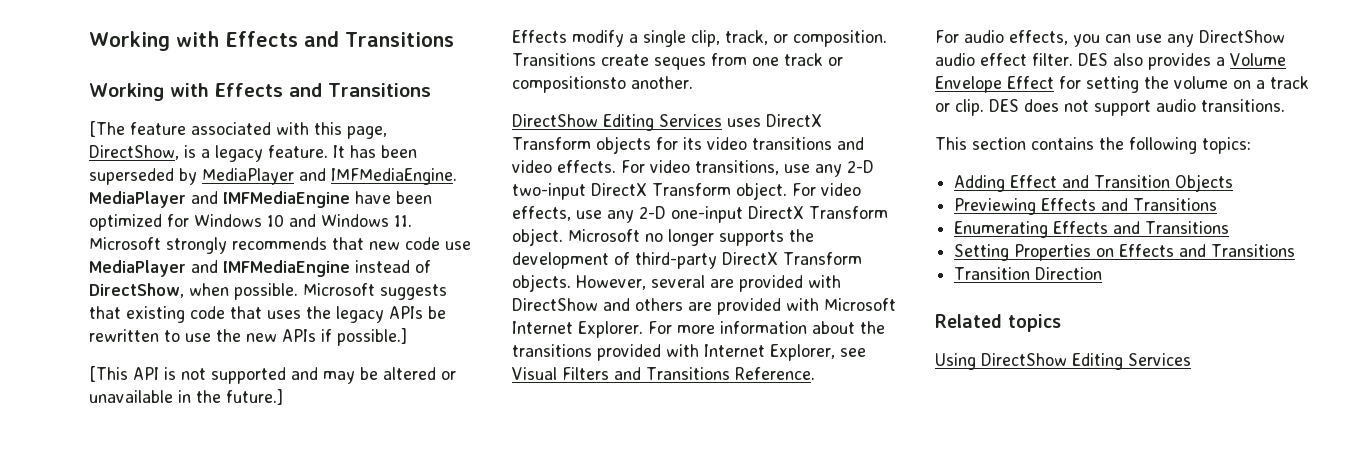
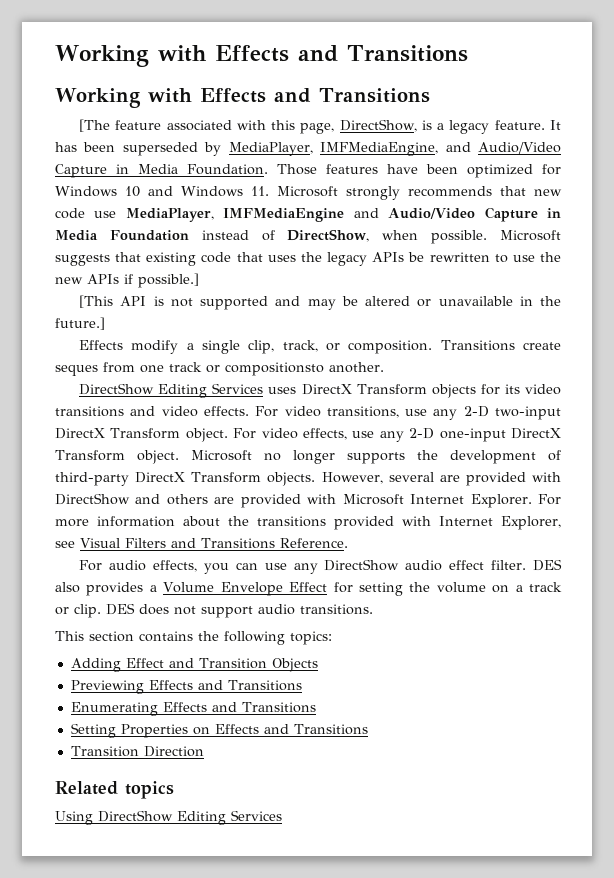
- It has been superseded by MediaPlayer and IMFMediaEngine. MediaPlayer and IMFMediaEngine have been optimized for Windows 10 and Windows 11. Microsoft strongly recommends that new code use MediaPlayer and IMFMediaEngine instead of DirectShow, when possible.
+ It has been superseded by MediaPlayer, IMFMediaEngine, and Audio/Video Capture in Media Foundation. Those features have been optimized for Windows 10 and Windows 11. Microsoft strongly recommends that new code use MediaPlayer, IMFMediaEngine and Audio/Video Capture in Media Foundation instead of DirectShow, when possible.

